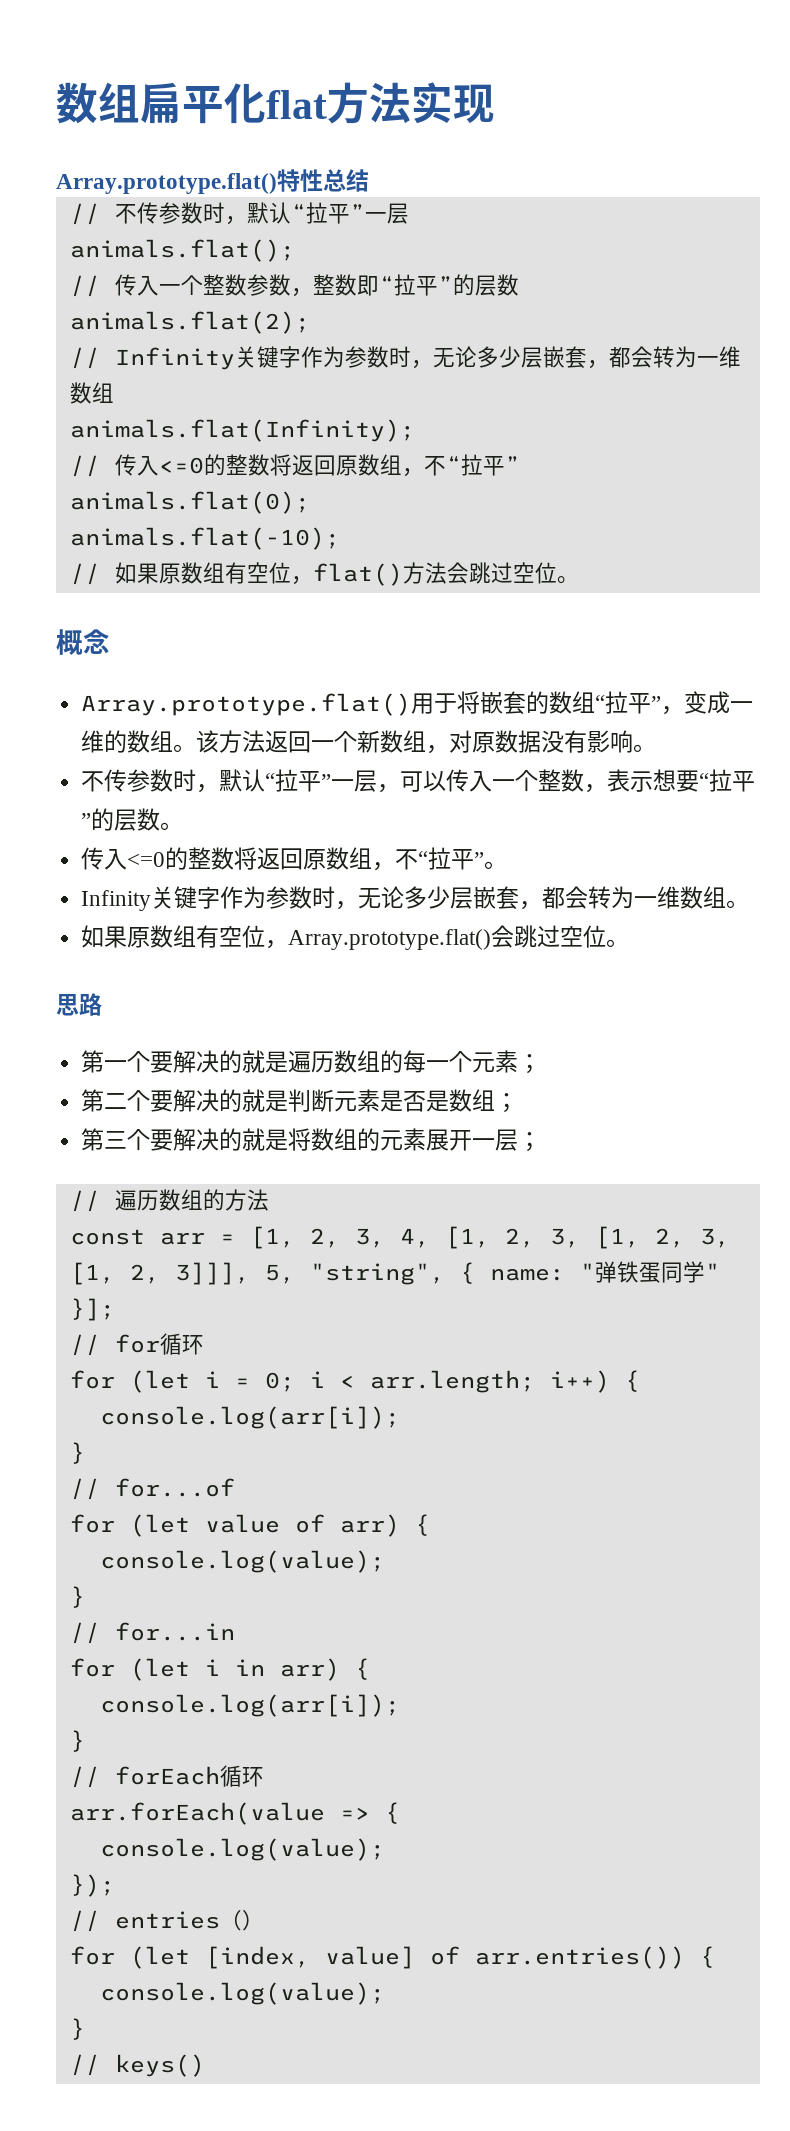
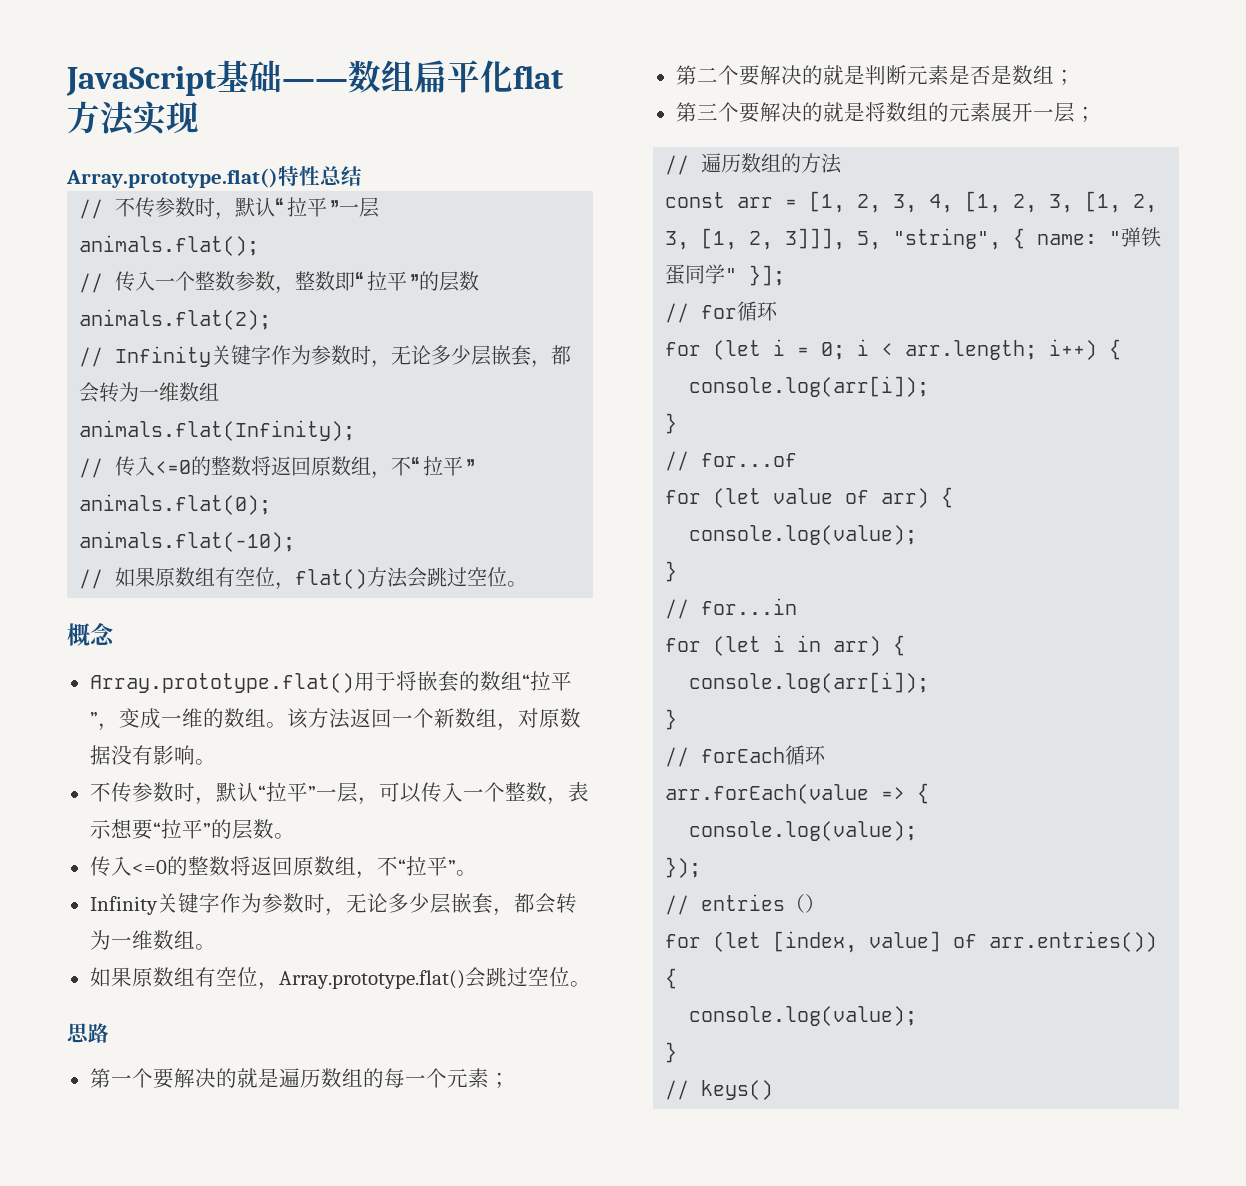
- 数组扁平化flat方法实现
+ JavaScript基础——数组扁平化flat方法实现

